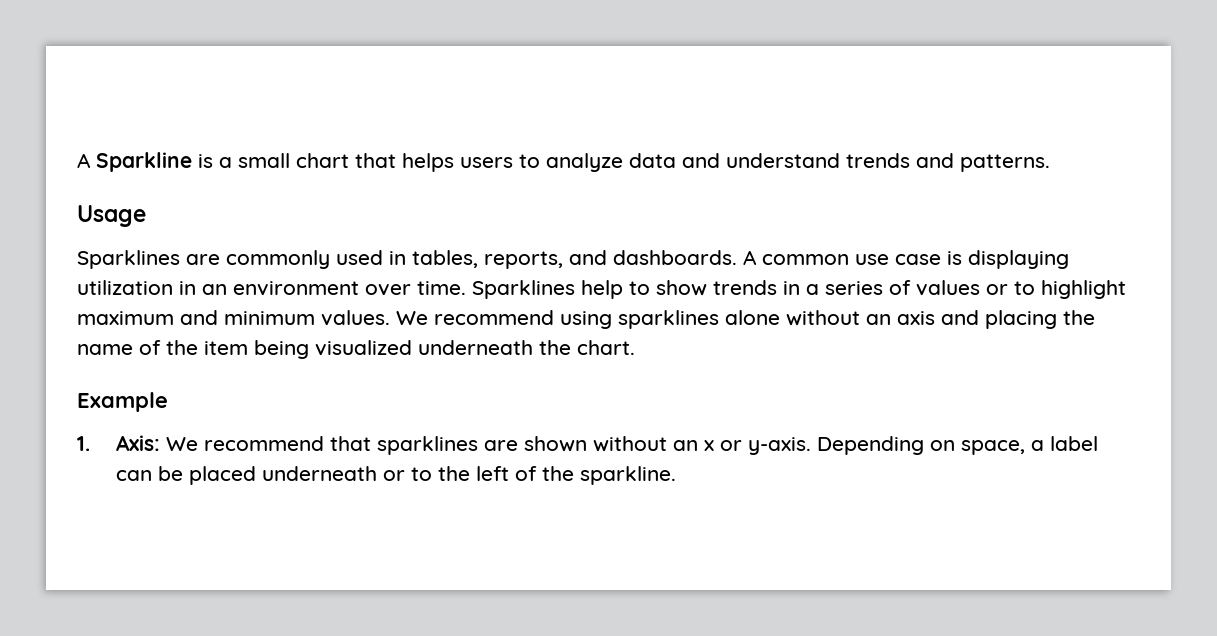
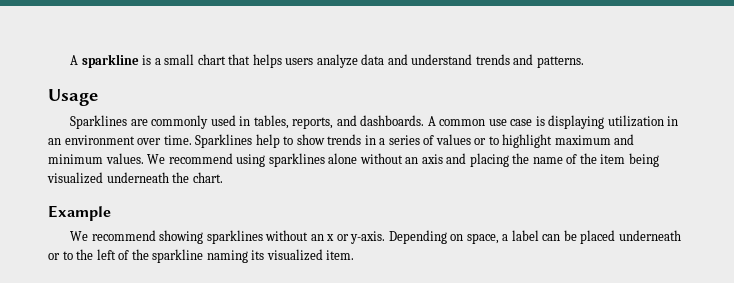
- A Sparkline is a small chart that helps users to analyze data and understand trends and patterns.
+ A sparkline is a small chart that helps users analyze data and understand trends and patterns.
- 1. Axis: We recommend that sparklines are shown without an x or y-axis.
+ We recommend showing sparklines without an x or y-axis.
- Depending on space, a label can be placed underneath or to the left of the sparkline.
+ Depending on space, a label can be placed underneath or to the left of the sparkline naming its visualized item.

